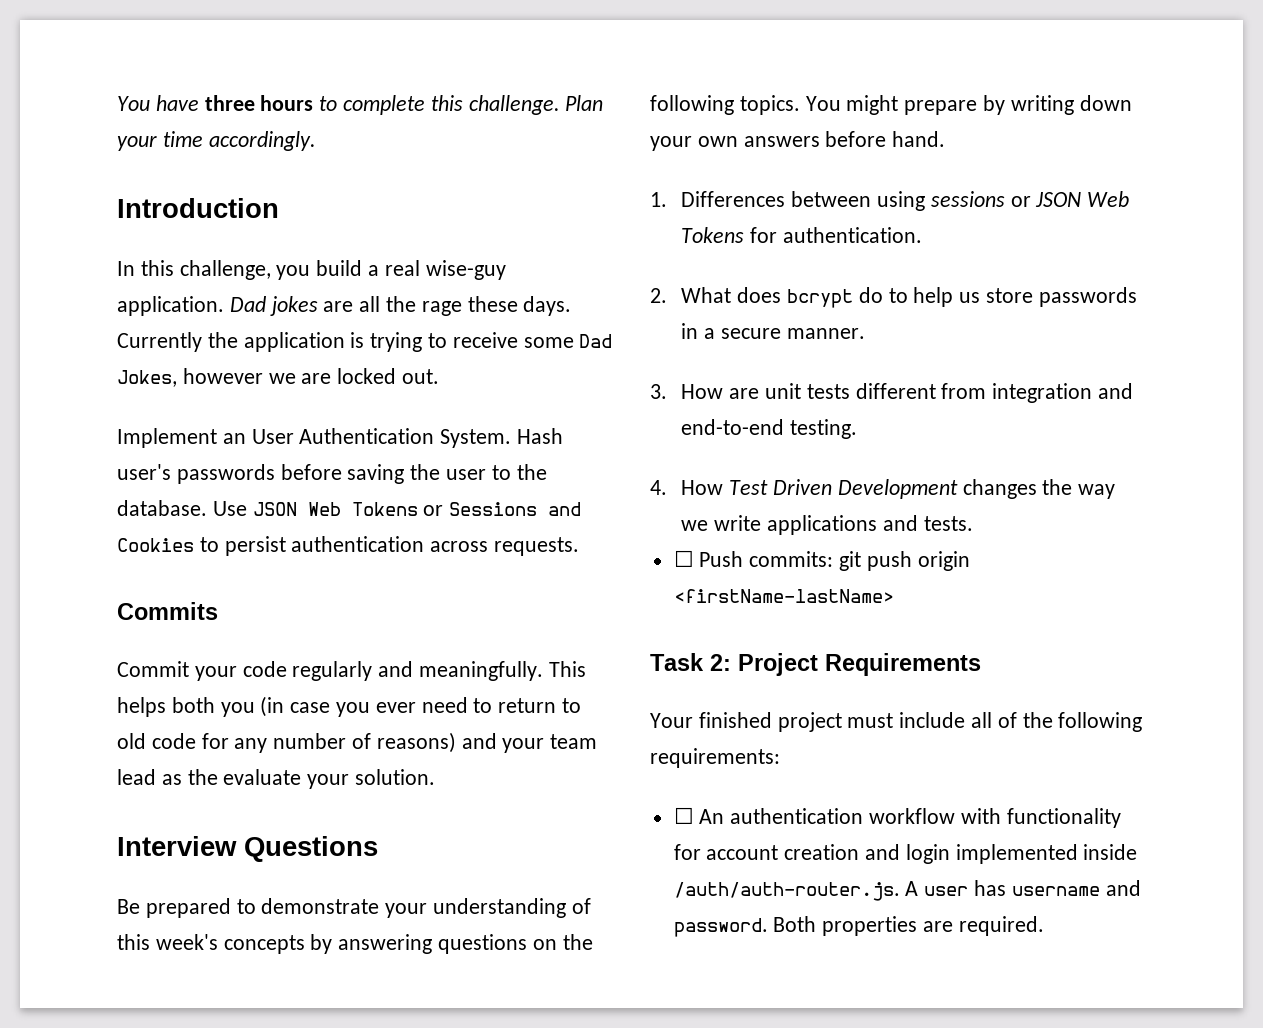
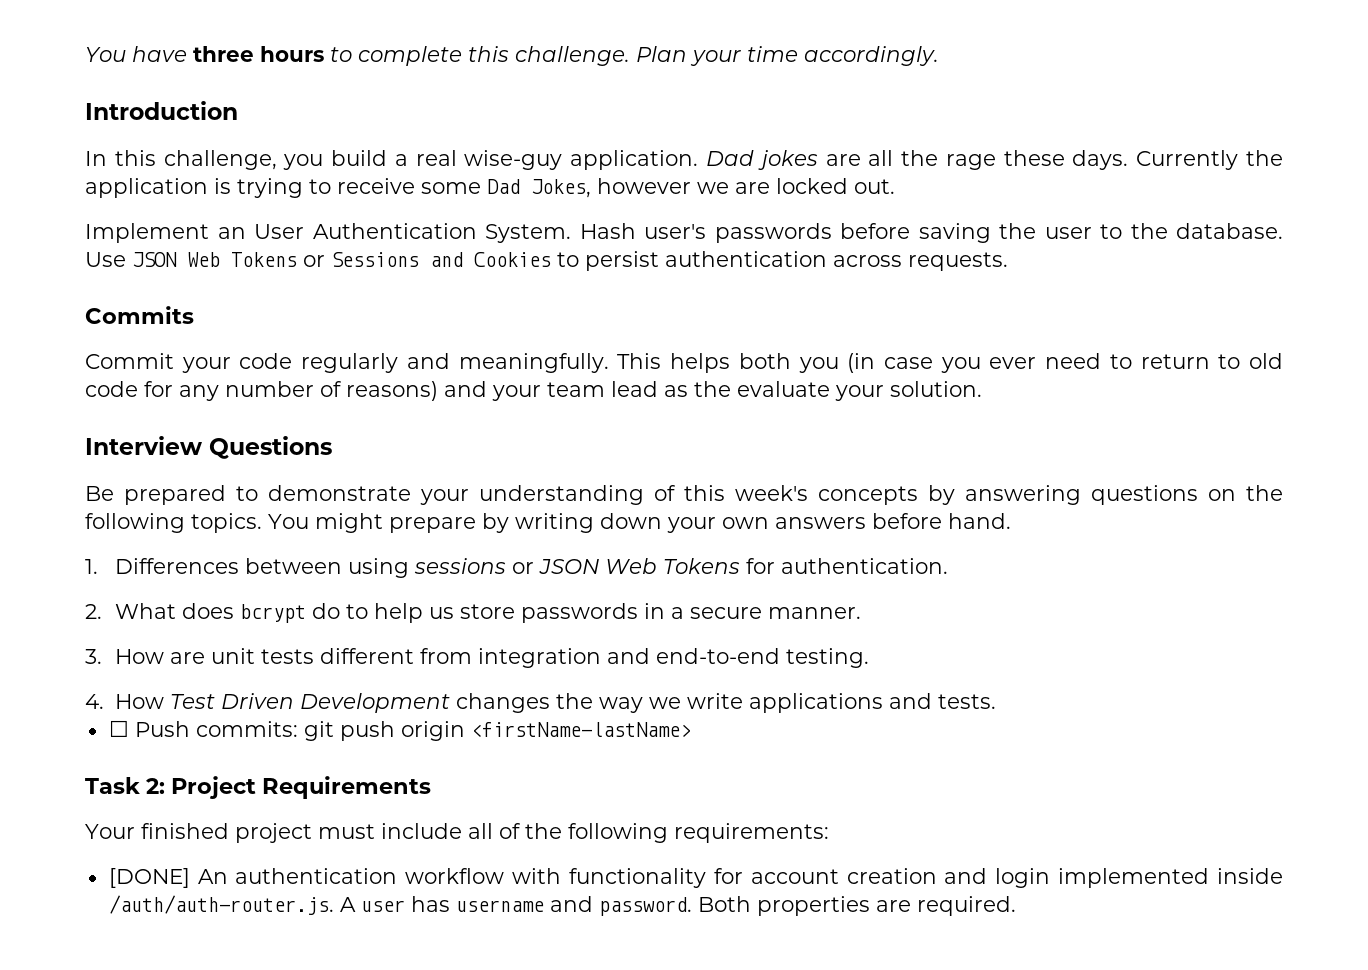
- ☐ An authentication workflow with functionality for account creation and login implemented inside /auth/auth-router.js. A user has username and password.
+ [DONE] An authentication workflow with functionality for account creation and login implemented inside /auth/auth-router.js. A user has username and password.

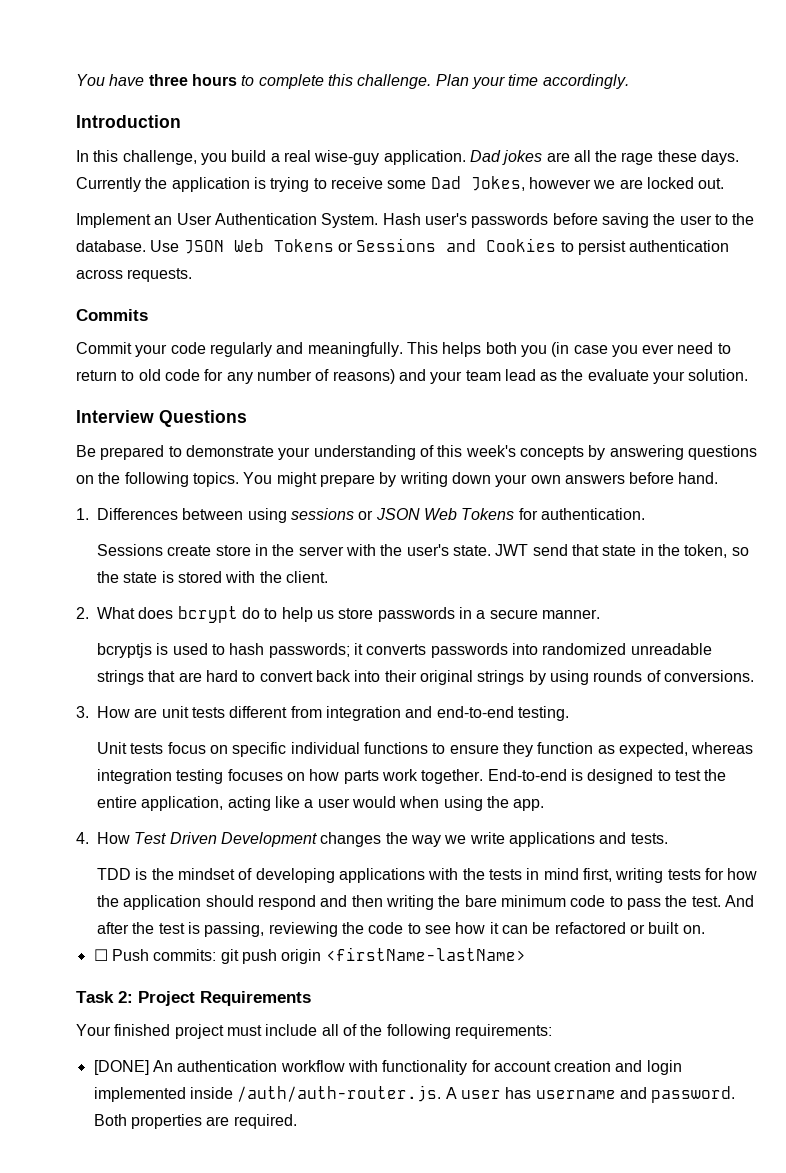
+ Sessions create store in the server with the user's state. JWT send that state in the token, so the state is stored with the client.
+ bcryptjs is used to hash passwords; it converts passwords into randomized unreadable strings that are hard to convert back into their original strings by using rounds of conversions.
+ Unit tests focus on specific individual functions to ensure they function as expected, whereas integration testing focuses on how parts work together. End-to-end is designed to test the entire application, acting like a user would when using the app.
+ TDD is the mindset of developing applications with the tests in mind first, writing tests for how the application should respond and then writing the bare minimum code to pass the test. And after the test is passing, reviewing the code to see how it can be refactored or built on.

